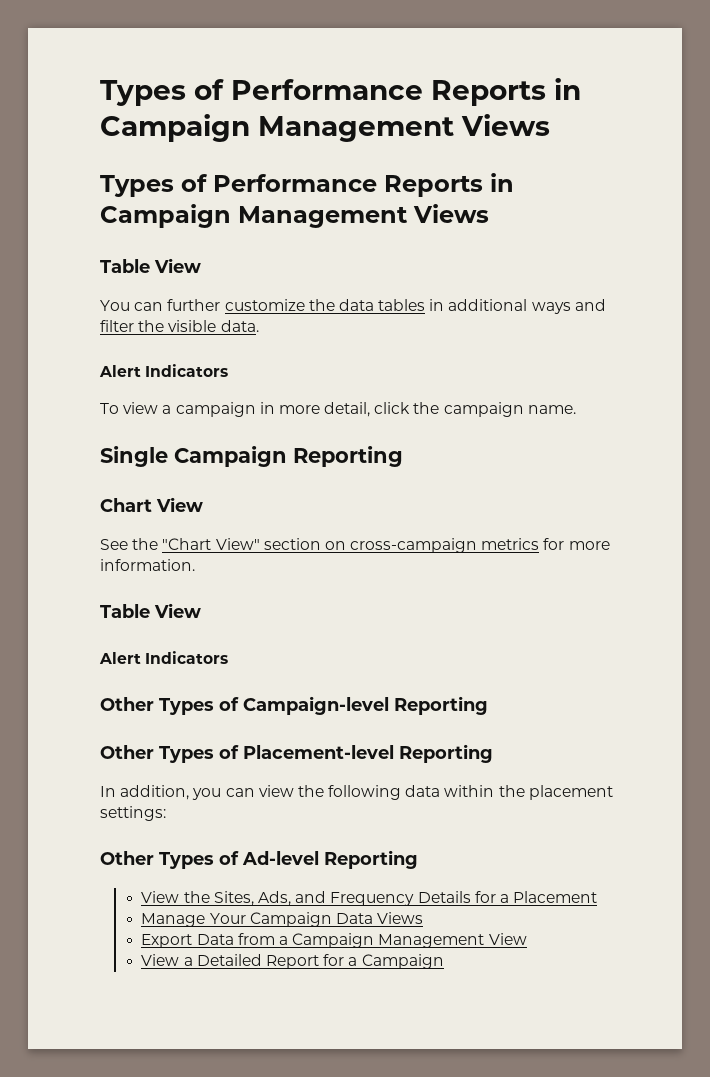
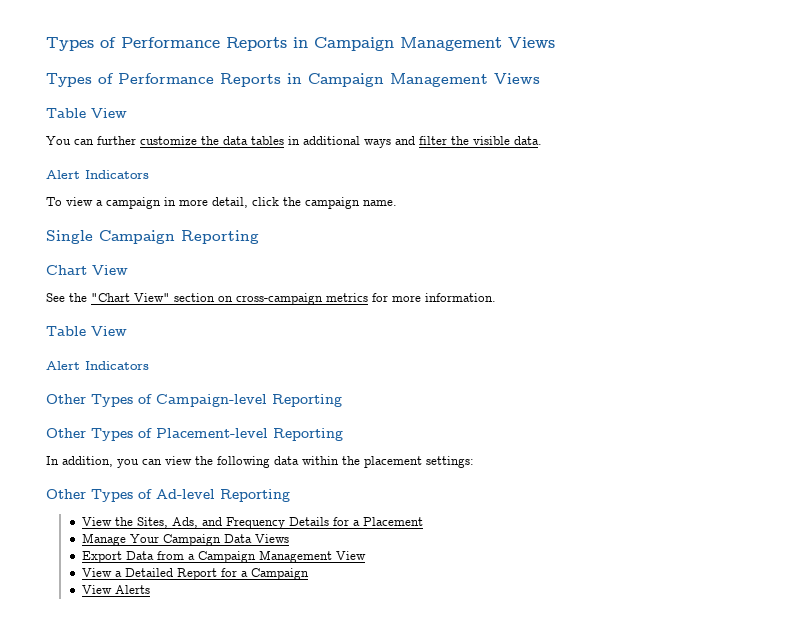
+ View Alerts

